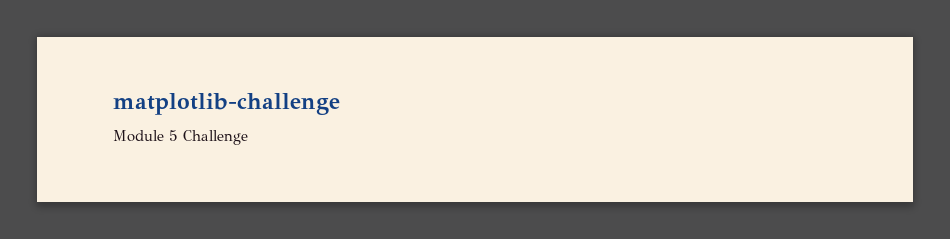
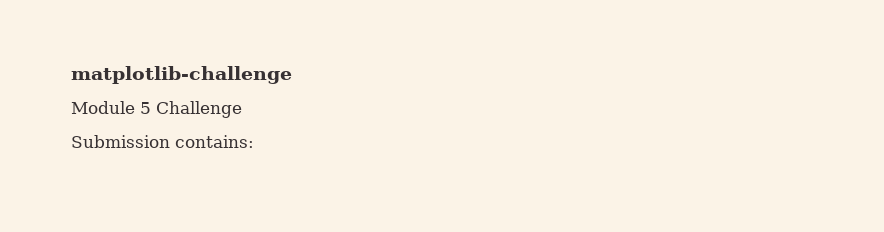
+ Submission contains:

